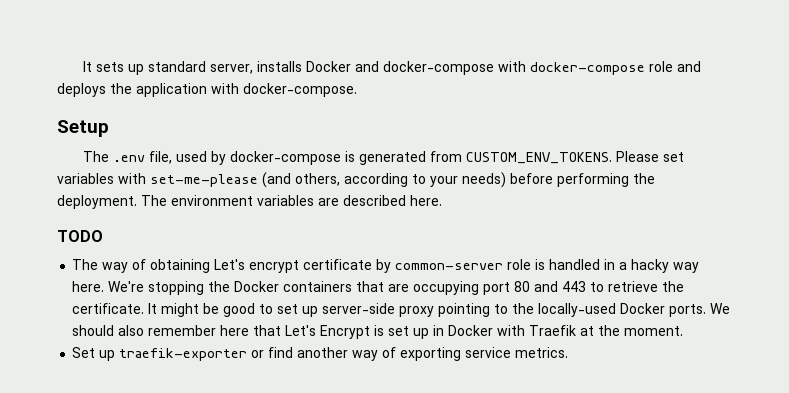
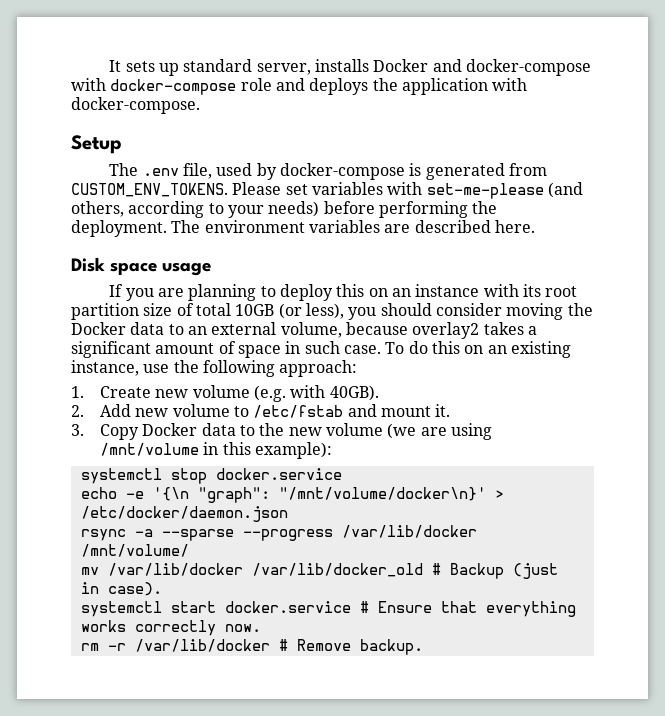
- TODO
- The way of obtaining Let's encrypt certificate by common-server role is handled in a hacky way here. We're stopping the Docker containers that are occupying port 80 and 443 to retrieve the certificate. It might be good to set up server-side proxy pointing to the locally-used Docker ports. We should also remember here that Let's Encrypt is set up in Docker with Traefik at the moment.
- Set up traefik-exporter or find another way of exporting service metrics.
+ Disk space usage
+ If you are planning to deploy this on an instance with its root partition size of total 10GB (or less), you should consider moving the Docker data to an external volume, because overlay2 takes a significant amount of space in such case. To do this on an existing instance, use the following approach:
+ 1. Create new volume (e.g. with 40GB).
+ 2. Add new volume to /etc/fstab and mount it.
+ 3. Copy Docker data to the new volume (we are using /mnt/volume in this example):
+ systemctl stop docker.service
+ echo -e '{\n "graph": "/mnt/volume/docker\n}' > /etc/docker/daemon.json
+ rsync -a --sparse --progress /var/lib/docker /mnt/volume/
+ mv /var/lib/docker /var/lib/docker_old # Backup (just in case).
+ systemctl start docker.service # Ensure that everything works correctly now.
+ rm -r /var/lib/docker # Remove backup.

